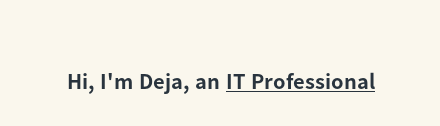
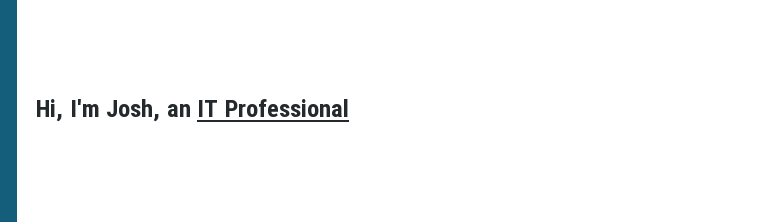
- Hi, I'm Deja, an IT Professional
+ Hi, I'm Josh, an IT Professional

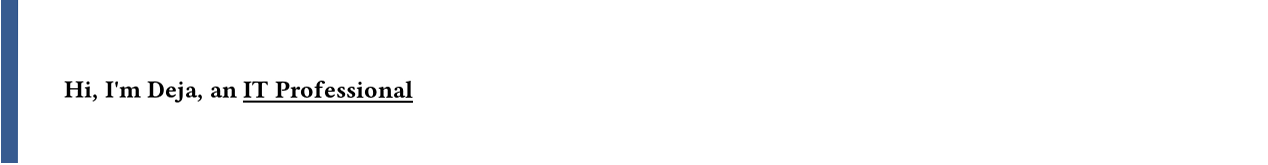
- Hi, I'm Josh, an IT Professional
+ Hi, I'm Deja, an IT Professional

